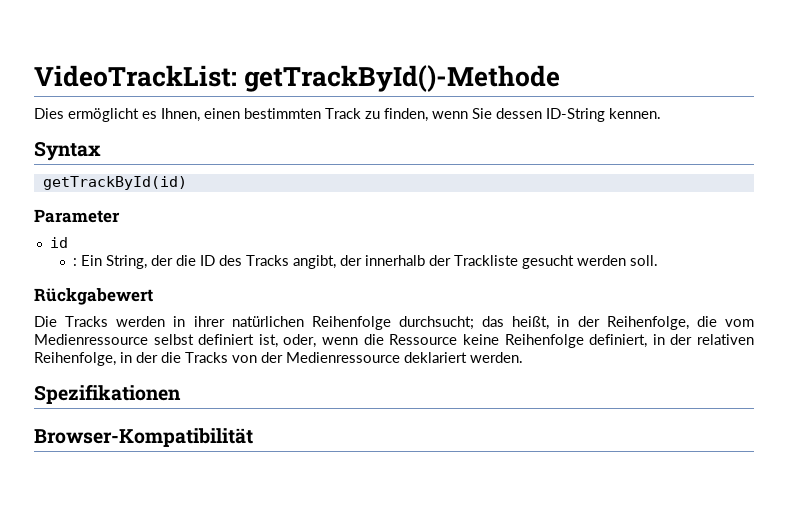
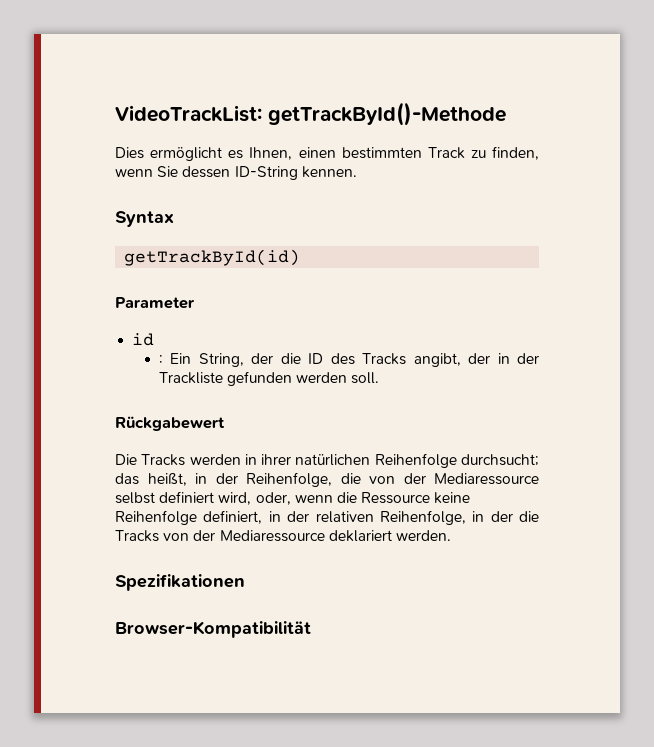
- : Ein String, der die ID des Tracks angibt, der innerhalb der Trackliste gesucht werden soll.
+ : Ein String, der die ID des Tracks angibt, der in der Trackliste gefunden werden soll.
- Die Tracks werden in ihrer natürlichen Reihenfolge durchsucht; das heißt, in der Reihenfolge, die vom Medienressource selbst definiert ist, oder, wenn die Ressource keine Reihenfolge definiert, in der relativen Reihenfolge, in der die Tracks von der Medienressource deklariert werden.
+ Die Tracks werden in ihrer natürlichen Reihenfolge durchsucht; das heißt, in der Reihenfolge, die von der Mediaressource selbst definiert wird, oder, wenn die Ressource keine Reihenfolge definiert, in der relativen Reihenfolge, in der die Tracks von der Mediaressource deklariert werden.

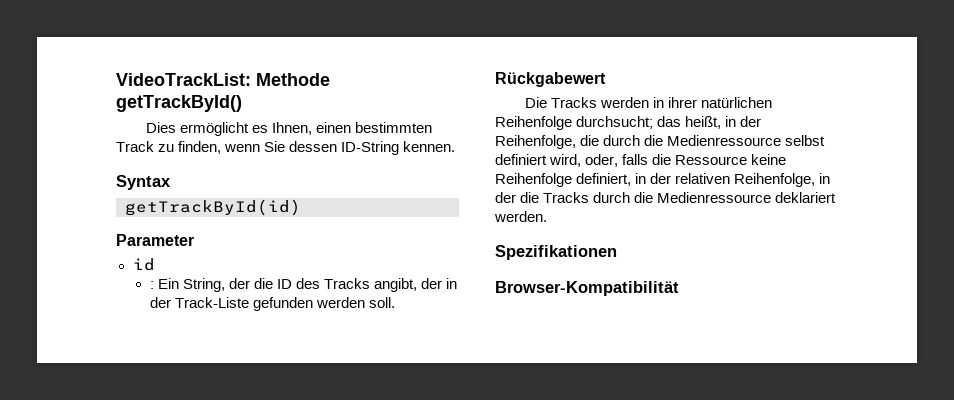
- VideoTrackList: getTrackById()-Methode
+ VideoTrackList: Methode getTrackById()
- : Ein String, der die ID des Tracks angibt, der in der Trackliste gefunden werden soll.
+ : Ein String, der die ID des Tracks angibt, der in der Track-Liste gefunden werden soll.
- Die Tracks werden in ihrer natürlichen Reihenfolge durchsucht; das heißt, in der Reihenfolge, die von der Mediaressource selbst definiert wird, oder, wenn die Ressource keine Reihenfolge definiert, in der relativen Reihenfolge, in der die Tracks von der Mediaressource deklariert werden.
+ Die Tracks werden in ihrer natürlichen Reihenfolge durchsucht; das heißt, in der Reihenfolge, die durch die Medienressource selbst definiert wird, oder, falls die Ressource keine Reihenfolge definiert, in der relativen Reihenfolge, in der die Tracks durch die Medienressource deklariert werden.

